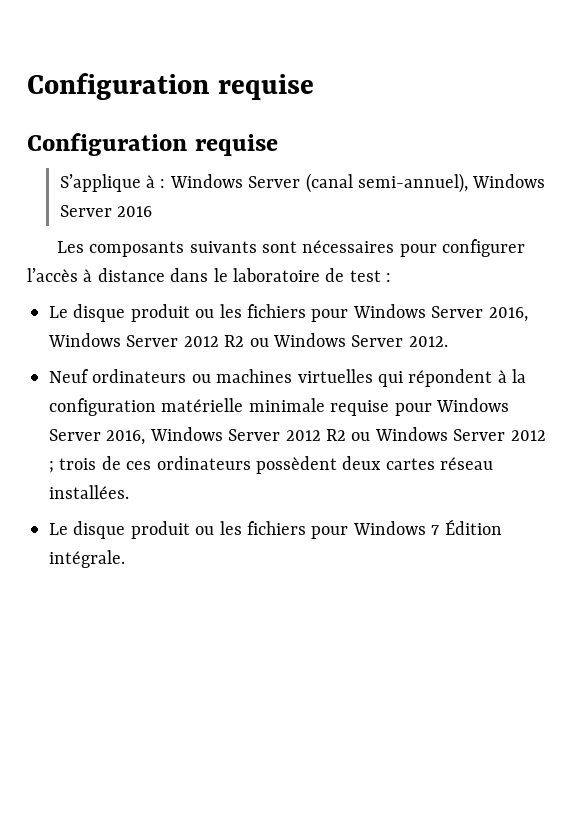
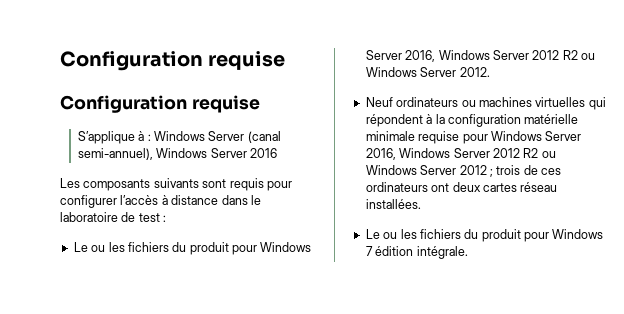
- Les composants suivants sont nécessaires pour configurer l’accès à distance dans le laboratoire de test :
+ Les composants suivants sont requis pour configurer l’accès à distance dans le laboratoire de test :
- Le disque produit ou les fichiers pour Windows Server 2016, Windows Server 2012 R2 ou Windows Server 2012.
+ Le ou les fichiers du produit pour Windows Server 2016, Windows Server 2012 R2 ou Windows Server 2012.
- Neuf ordinateurs ou machines virtuelles qui répondent à la configuration matérielle minimale requise pour Windows Server 2016, Windows Server 2012 R2 ou Windows Server 2012 ; trois de ces ordinateurs possèdent deux cartes réseau installées.
+ Neuf ordinateurs ou machines virtuelles qui répondent à la configuration matérielle minimale requise pour Windows Server 2016, Windows Server 2012 R2 ou Windows Server 2012 ; trois de ces ordinateurs ont deux cartes réseau installées.
- Le disque produit ou les fichiers pour Windows 7 Édition intégrale.
+ Le ou les fichiers du produit pour Windows 7 édition intégrale.

